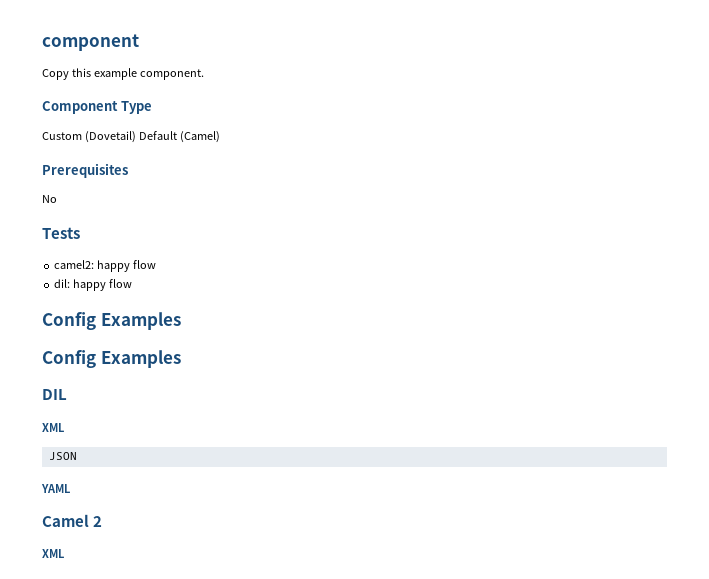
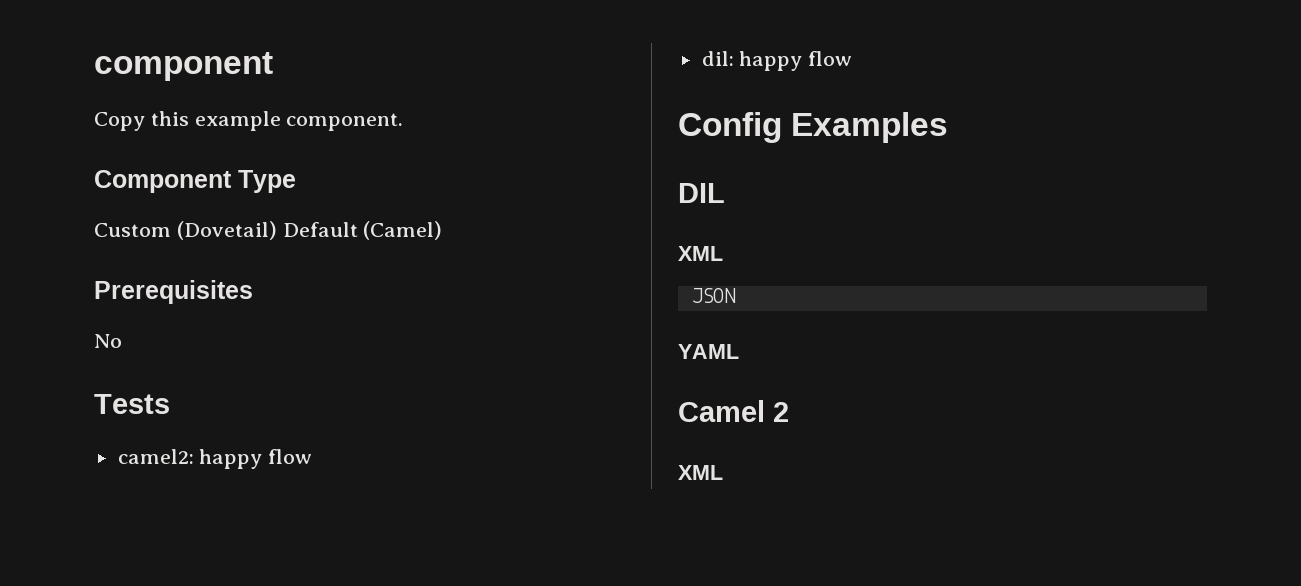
  dil: happy flow
- Config Examples

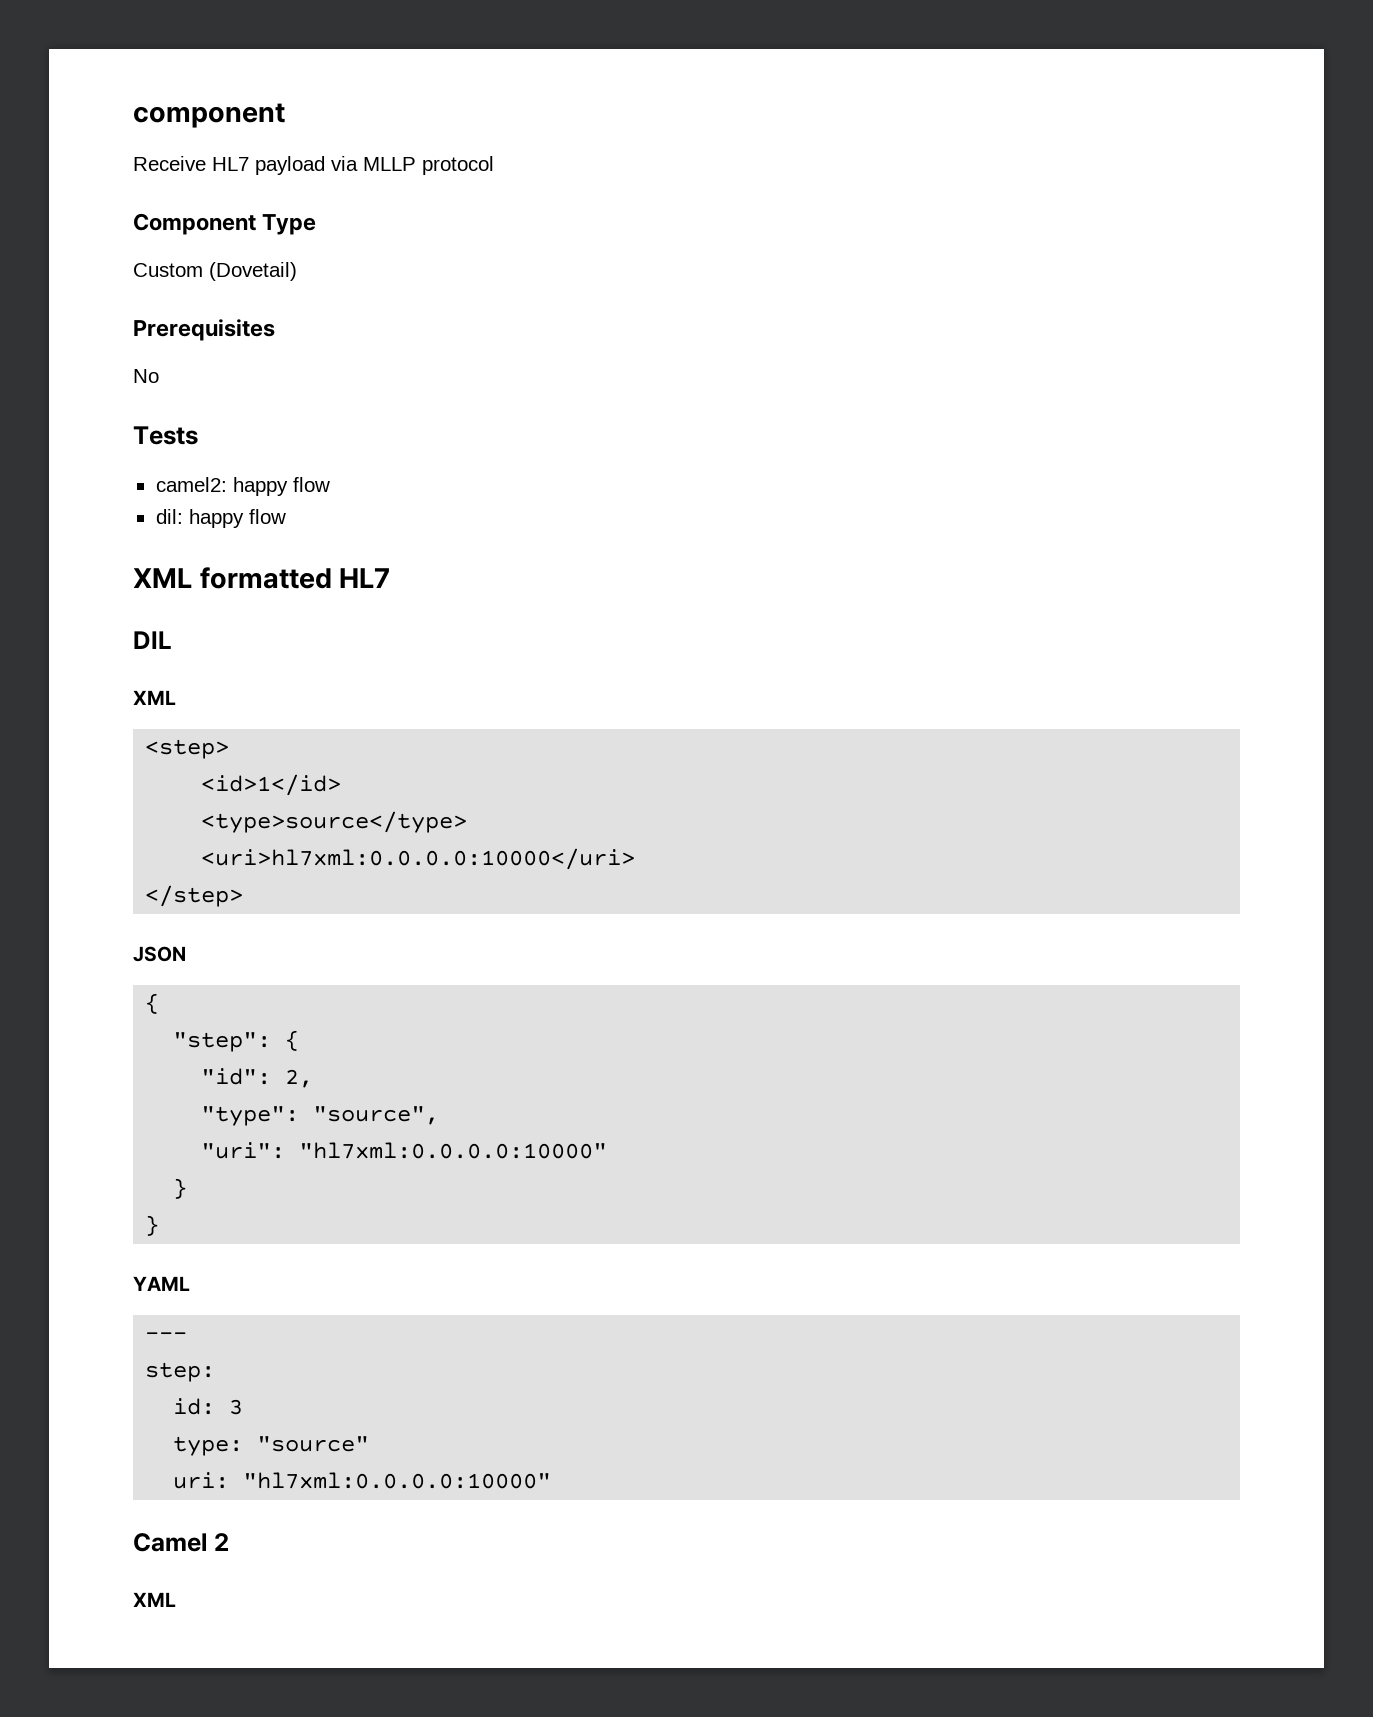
- Copy this example component.
+ Receive HL7 payload via MLLP protocol
- Custom (Dovetail) Default (Camel)
+ Custom (Dovetail)
- Config Examples
+ XML formatted HL7
+ <step>
+ <id>1</id>
+ <type>source</type>
+ <uri>hl7xml:0.0.0.0:10000</uri>
+ </step>
  JSON
+ {
+ "step": {
+ "id": 2,
+ "type": "source",
+ "uri": "hl7xml:0.0.0.0:10000"
+ }
+ }
  YAML
+ ---
+ step:
+ id: 3
+ type: "source"
+ uri: "hl7xml:0.0.0.0:10000"

